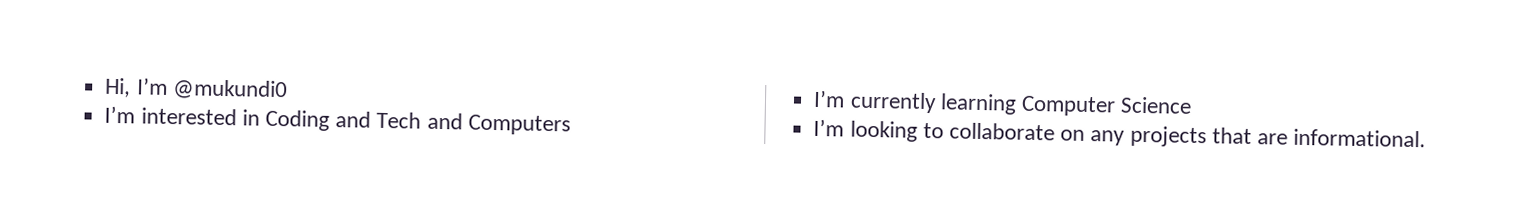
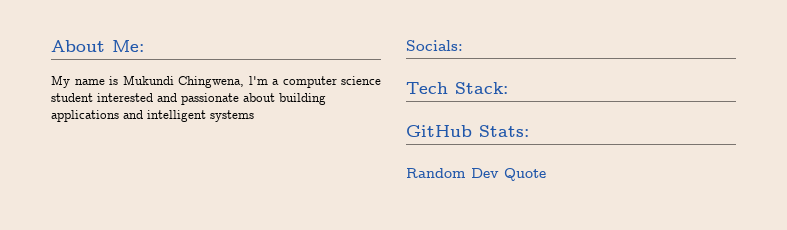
- Hi, I’m @mukundi0
- I’m interested in Coding and Tech and Computers
- I’m currently learning Computer Science
- I’m looking to collaborate on any projects that are informational.
+ About Me:
+ My name is Mukundi Chingwena, l'm a computer science student interested and passionate about building applications and intelligent systems
+ Socials:
+ Tech Stack:
+ GitHub Stats:
+ Random Dev Quote

